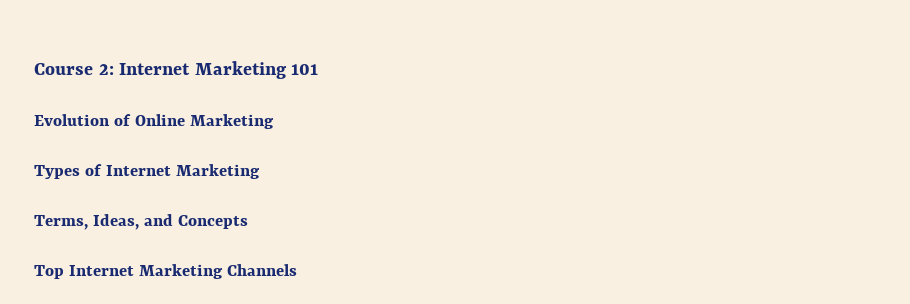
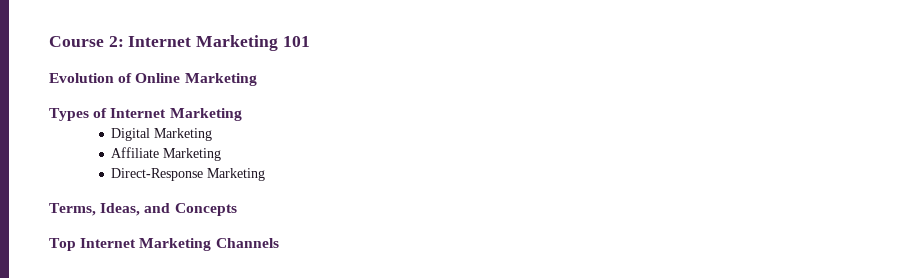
+ Digital Marketing
+ Affiliate Marketing
+ Direct-Response Marketing

